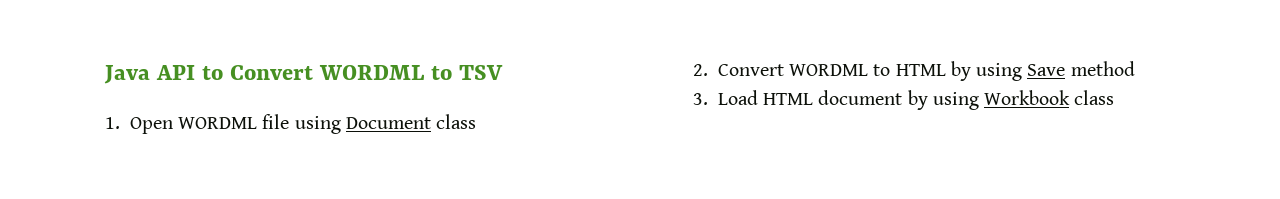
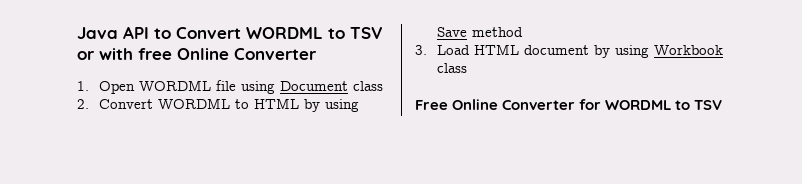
- Java API to Convert WORDML to TSV
+ Java API to Convert WORDML to TSV or with free Online Converter
+ Free Online Converter for WORDML to TSV

